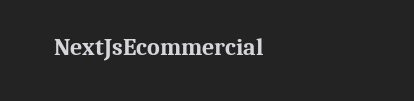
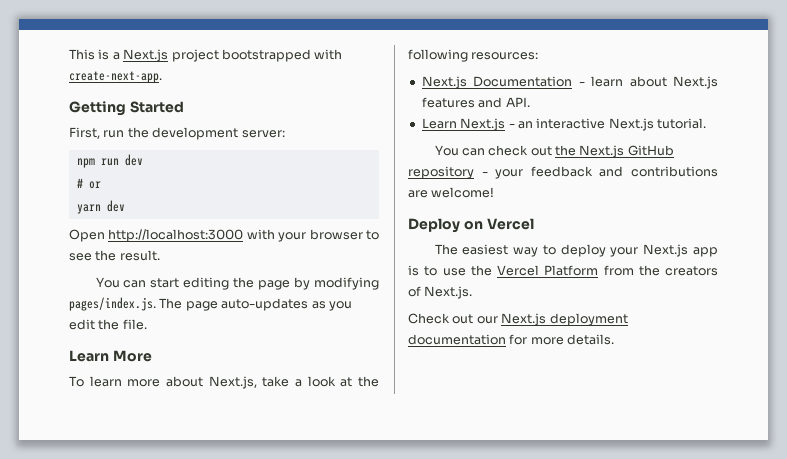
- NextJsEcommercial
+ This is a Next.js project bootstrapped with create-next-app.
+ Getting Started
+ First, run the development server:
+ npm run dev
+ # or
+ yarn dev
+ Open http://localhost:3000 with your browser to see the result.
+ You can start editing the page by modifying pages/index.js. The page auto-updates as you edit the file.
+ Learn More
+ To learn more about Next.js, take a look at the following resources:
+ Next.js Documentation - learn about Next.js features and API.
+ Learn Next.js - an interactive Next.js tutorial.
+ You can check out the Next.js GitHub repository - your feedback and contributions are welcome!
+ Deploy on Vercel
+ The easiest way to deploy your Next.js app is to use the Vercel Platform from the creators of Next.js.
+ Check out our Next.js deployment documentation for more details.

